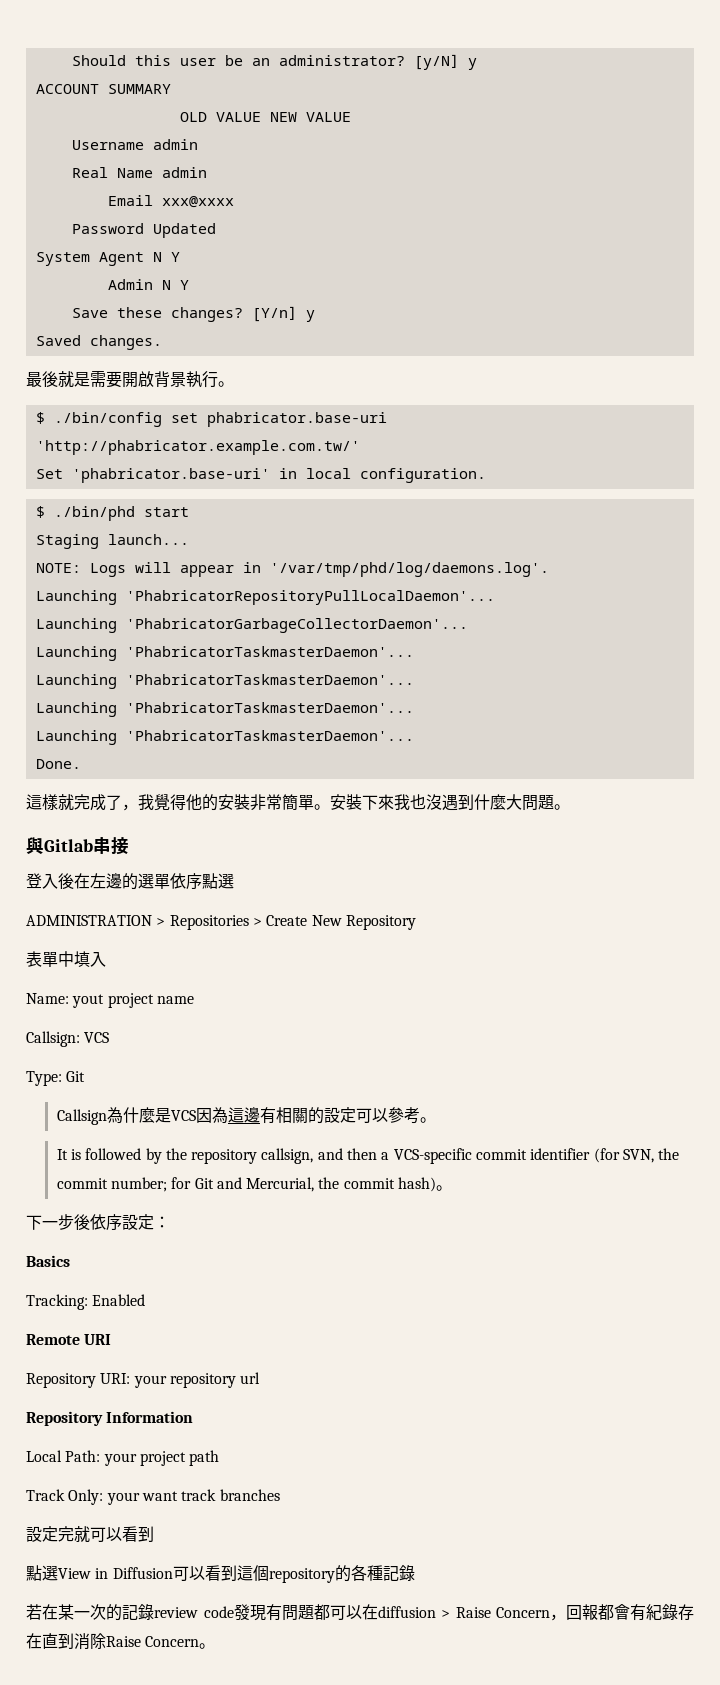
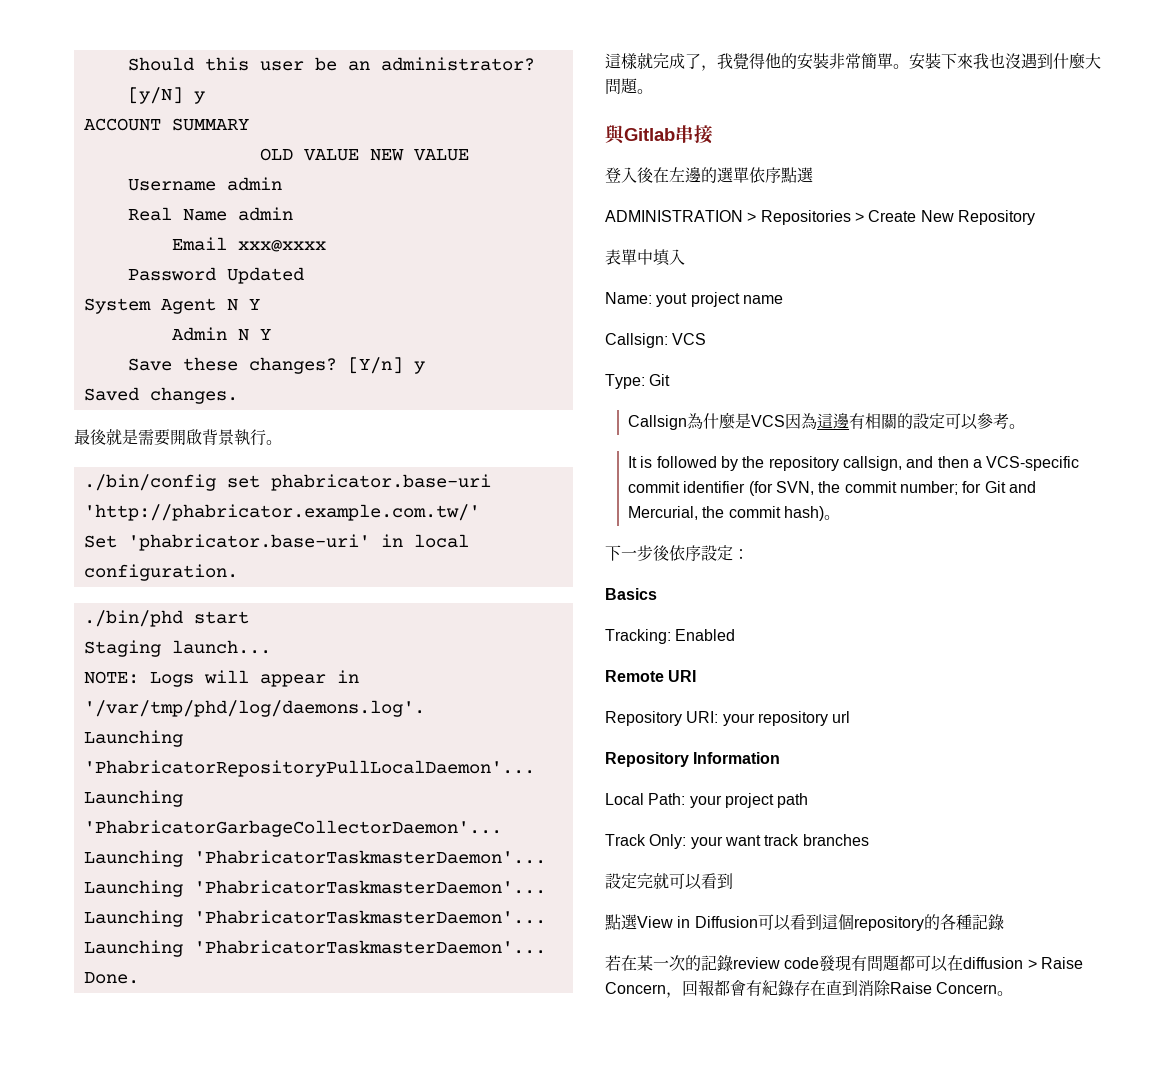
- $ ./bin/config set phabricator.base-uri 'http://phabricator.example.com.tw/'
+ ./bin/config set phabricator.base-uri 'http://phabricator.example.com.tw/'
- $ ./bin/phd start
+ ./bin/phd start

